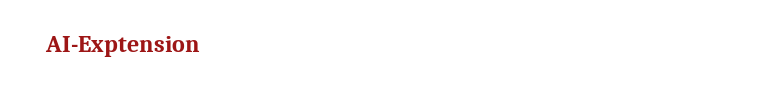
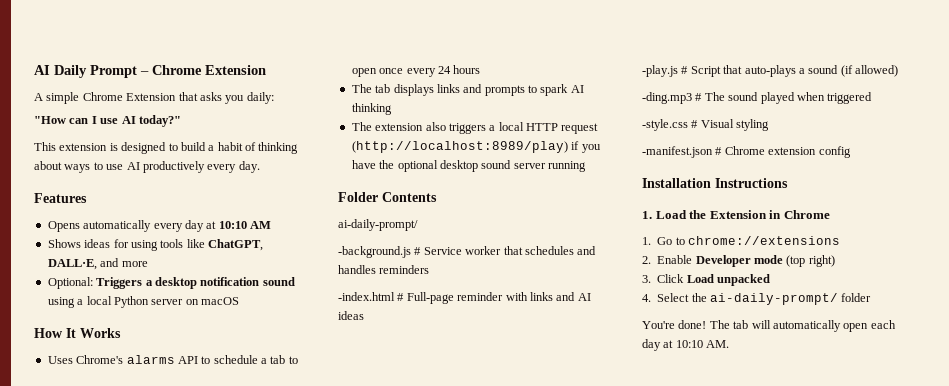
- AI-Exptension
+ AI Daily Prompt – Chrome Extension
+ A simple Chrome Extension that asks you daily:
+ "How can I use AI today?"
+ This extension is designed to build a habit of thinking about ways to use AI productively every day.
+ Features
+ Opens automatically every day at 10:10 AM
+ Shows ideas for using tools like ChatGPT, DALL·E, and more
+ Optional: Triggers a desktop notification sound using a local Python server on macOS
+ How It Works
+ Uses Chrome's alarms API to schedule a tab to open once every 24 hours
+ The tab displays links and prompts to spark AI thinking
+ The extension also triggers a local HTTP request (http://localhost:8989/play) if you have the optional desktop sound server running
+ Folder Contents
+ ai-daily-prompt/
+ -background.js # Service worker that schedules and handles reminders
+ -index.html # Full-page reminder with links and AI ideas
+ -play.js # Script that auto-plays a sound (if allowed)
+ -ding.mp3 # The sound played when triggered
+ -style.css # Visual styling
+ -manifest.json # Chrome extension config
+ Installation Instructions
+ 1. Load the Extension in Chrome
+ 1. Go to chrome://extensions
+ 2. Enable Developer mode (top right)
+ 3. Click Load unpacked
+ 4. Select the ai-daily-prompt/ folder
+ You're done! The tab will automatically open each day at 10:10 AM.

